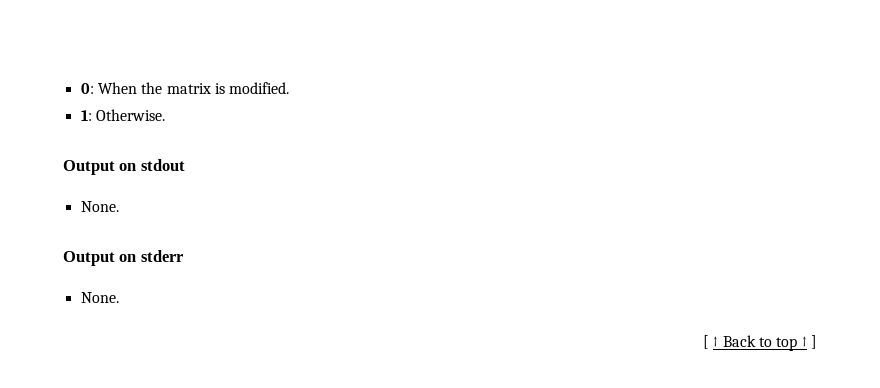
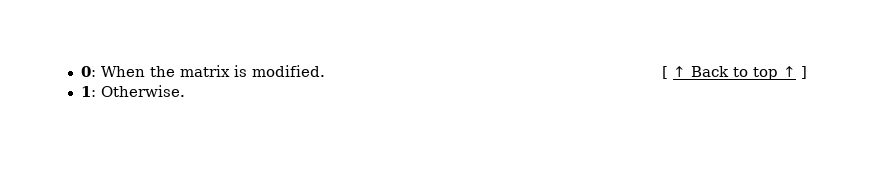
- Output on stdout
- None.
- Output on stderr
- None.

